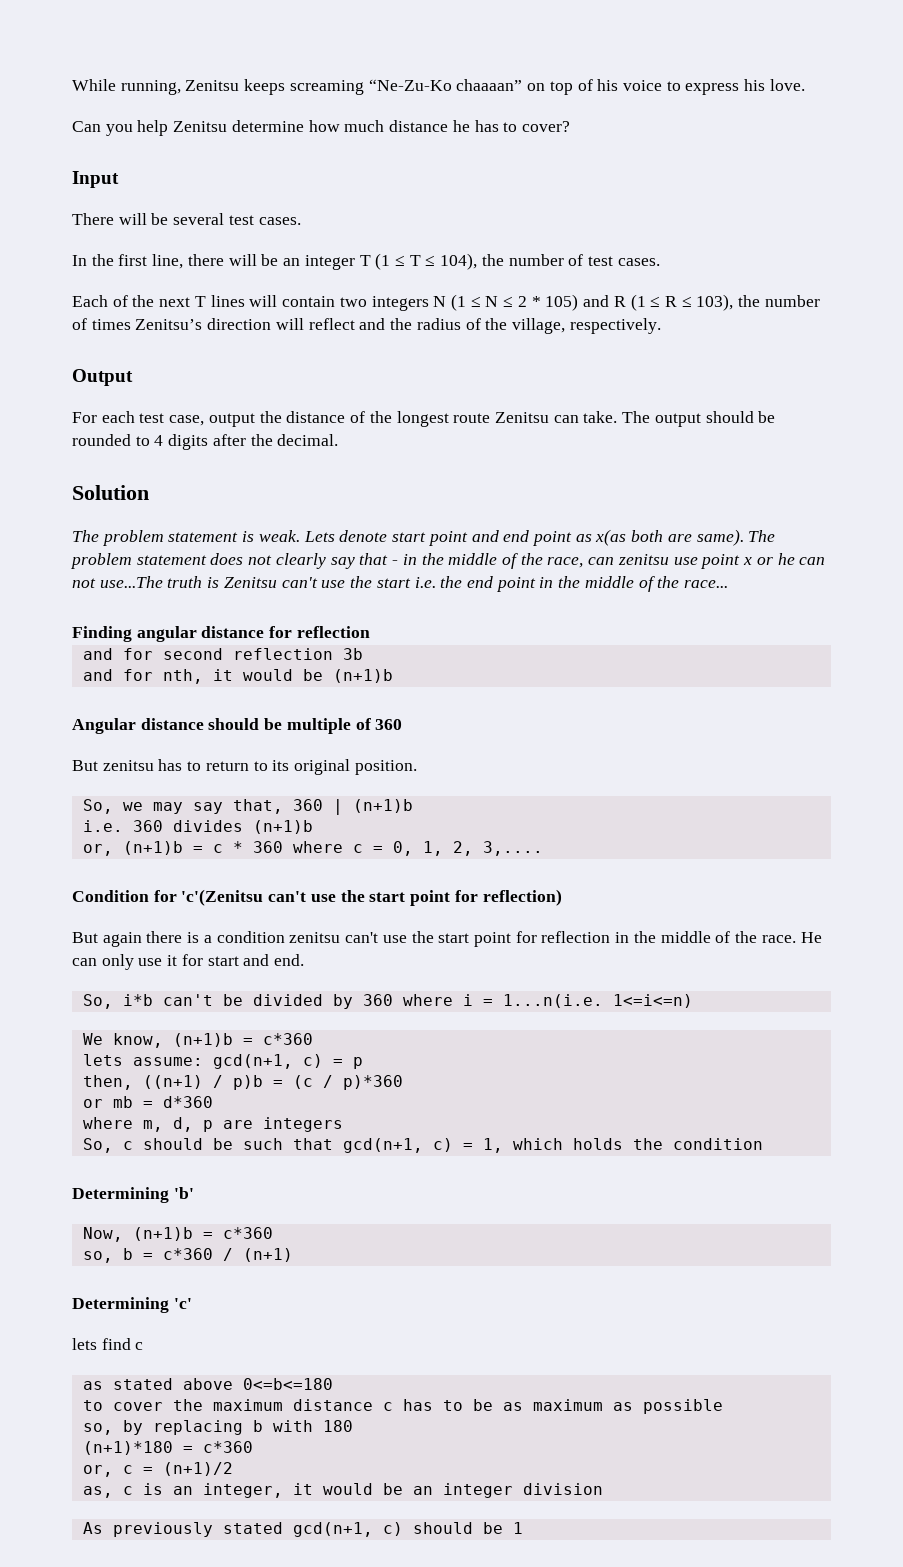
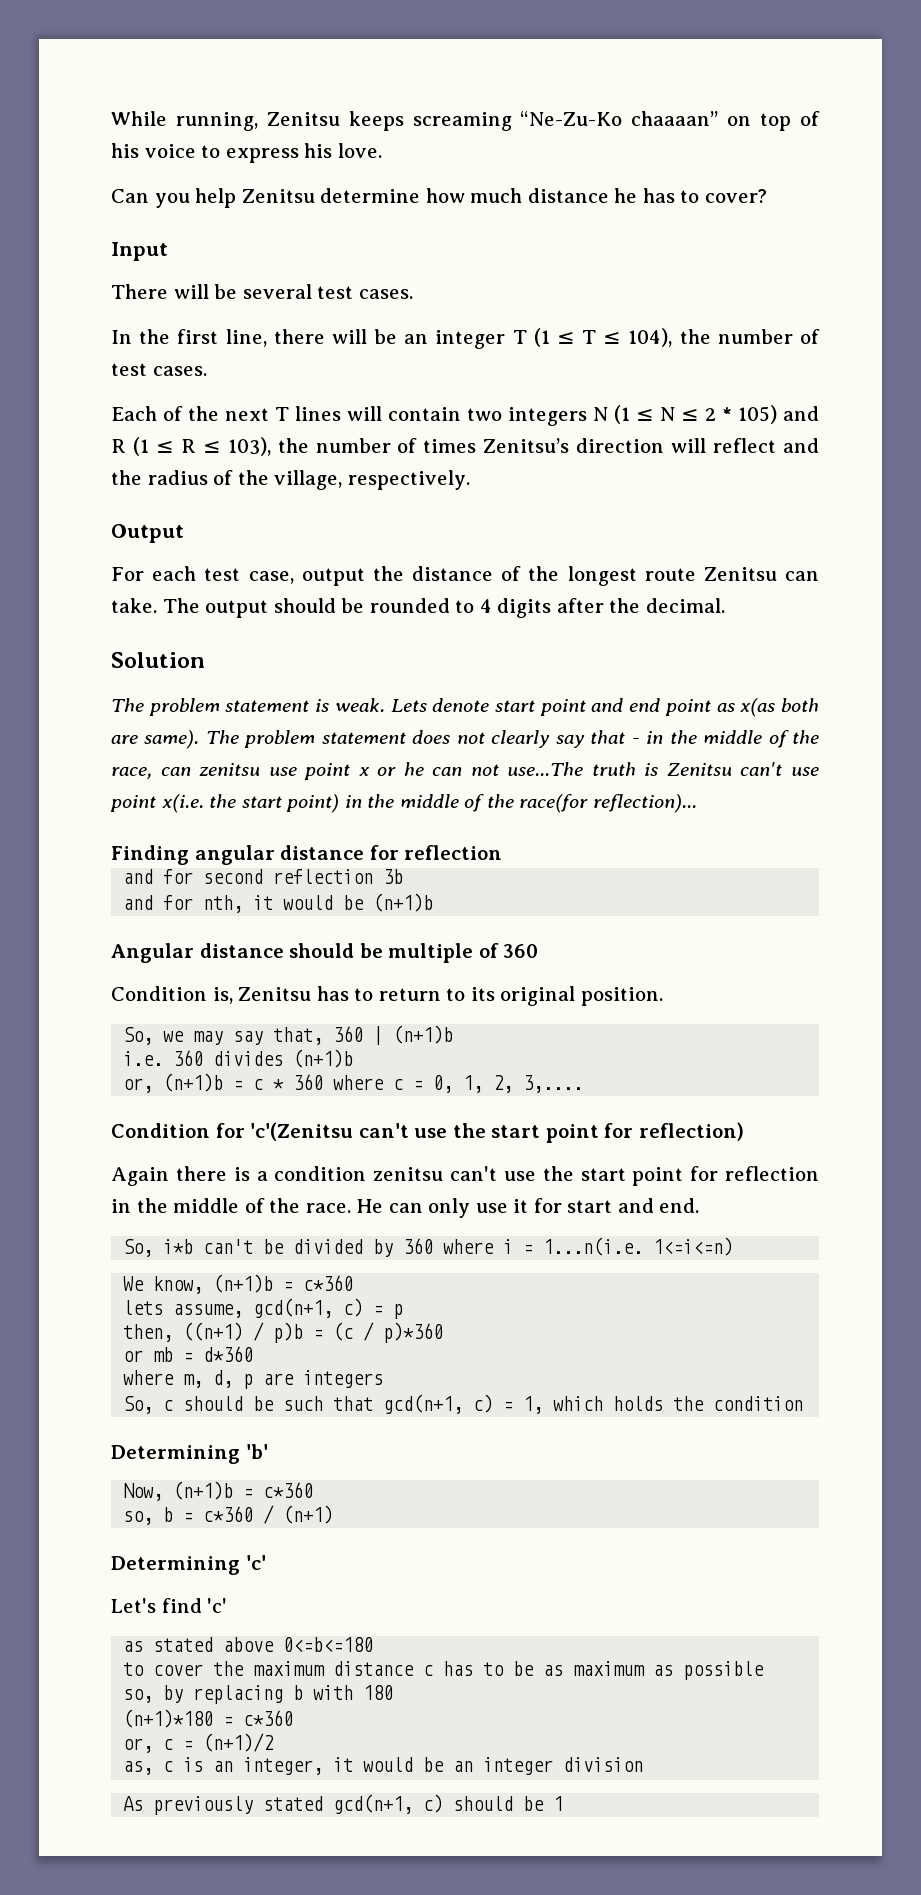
- The problem statement does not clearly say that - in the middle of the race, can zenitsu use point x or he can not use...The truth is Zenitsu can't use the start i.e. the end point in the middle of the race...
+ The problem statement does not clearly say that - in the middle of the race, can zenitsu use point x or he can not use...The truth is Zenitsu can't use point x(i.e. the start point) in the middle of the race(for reflection)...
- But zenitsu has to return to its original position.
+ Condition is, Zenitsu has to return to its original position.
- But again there is a condition zenitsu can't use the start point for reflection in the middle of the race.
+ Again there is a condition zenitsu can't use the start point for reflection in the middle of the race.
- lets assume: gcd(n+1, c) = p
+ lets assume, gcd(n+1, c) = p
- lets find c
+ Let's find 'c'

